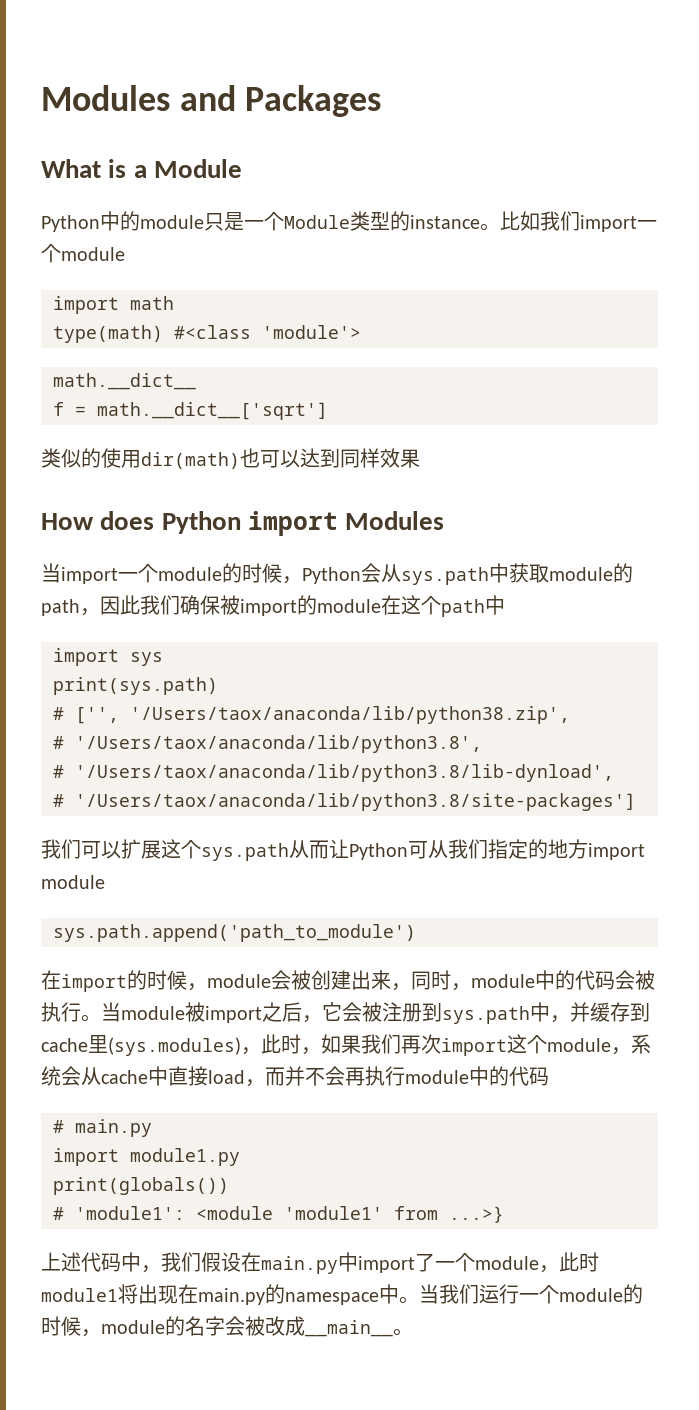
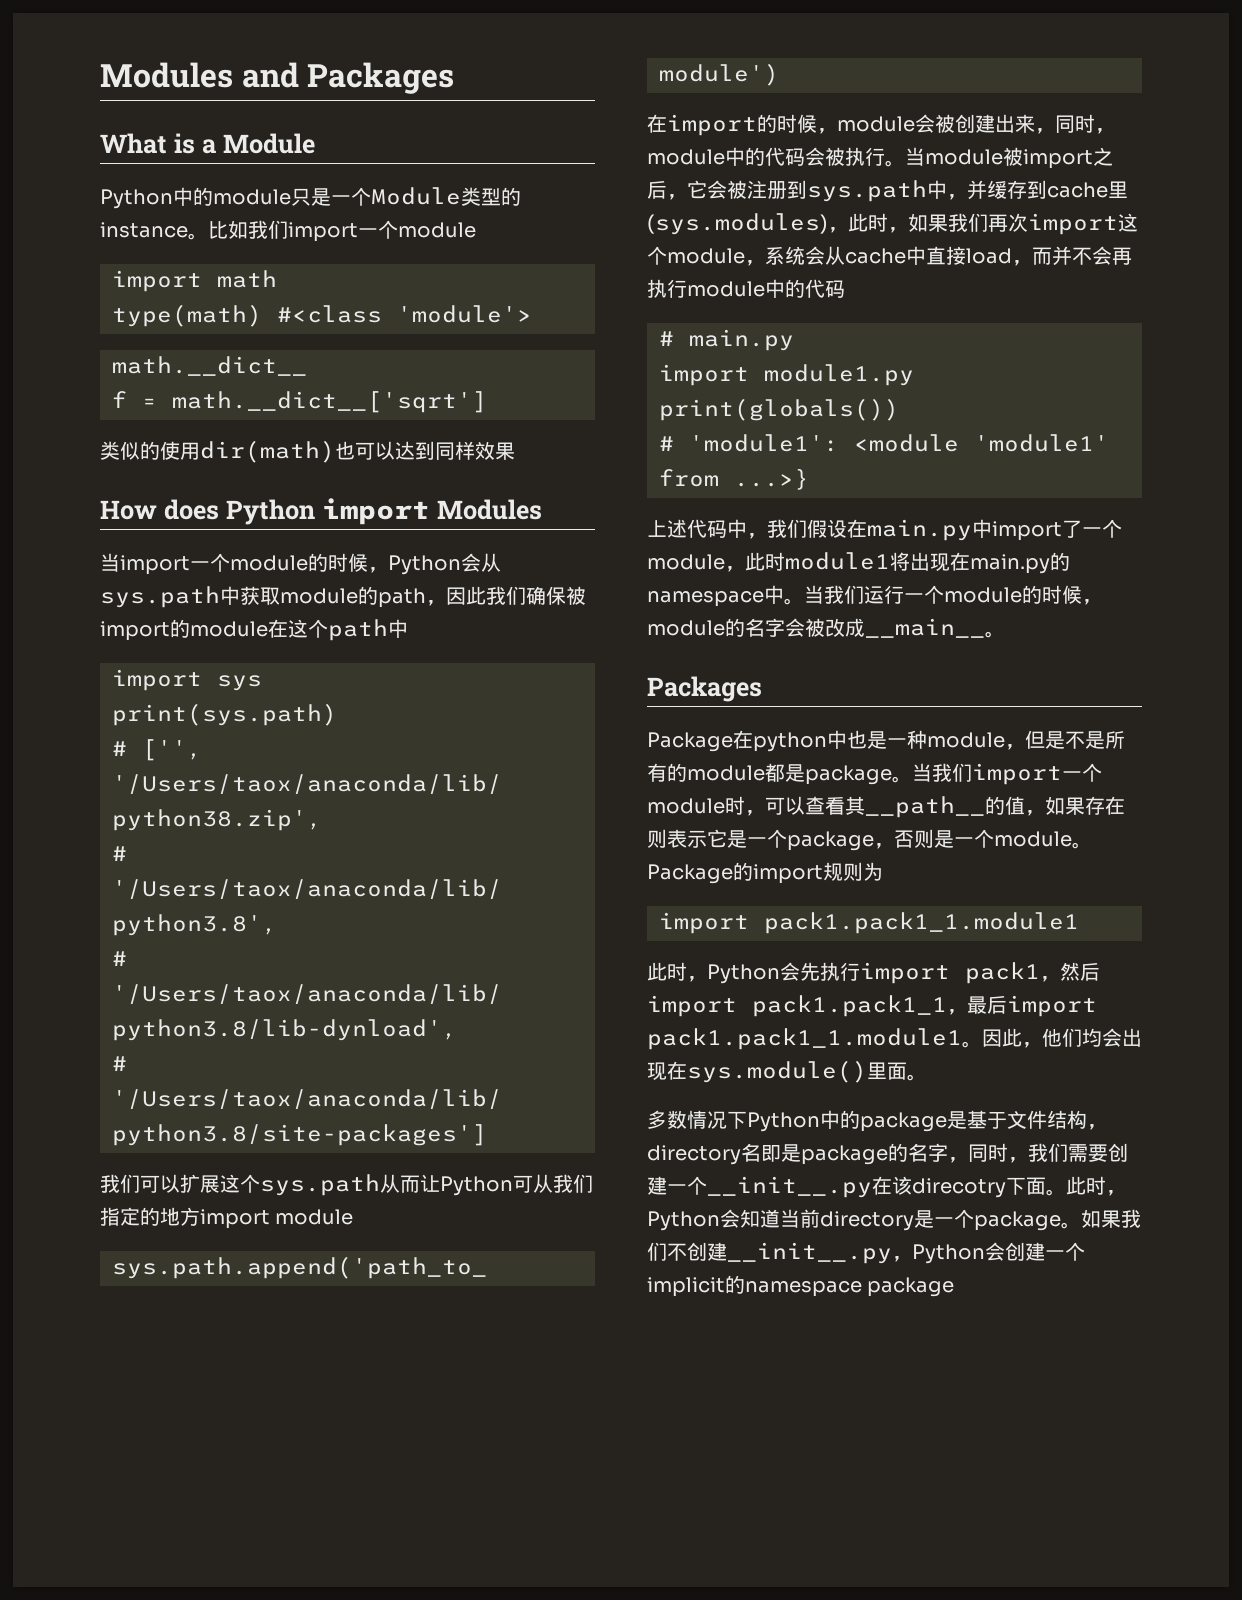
  当我们运行一个module的时候，module的名字会被改成__main__。
+ Packages
+ Package在python中也是一种module，但是不是所有的module都是package。当我们import一个module时，可以查看其__path__的值，如果存在则表示它是一个package，否则是一个module。Package的import规则为
+ import pack1.pack1_1.module1
+ 此时，Python会先执行import pack1，然后import pack1.pack1_1，最后import pack1.pack1_1.module1。因此，他们均会出现在sys.module()里面。
+ 多数情况下Python中的package是基于文件结构，directory名即是package的名字，同时，我们需要创建一个__init__.py在该direcotry下面。此时，Python会知道当前directory是一个package。如果我们不创建__init__.py，Python会创建一个implicit的namespace package

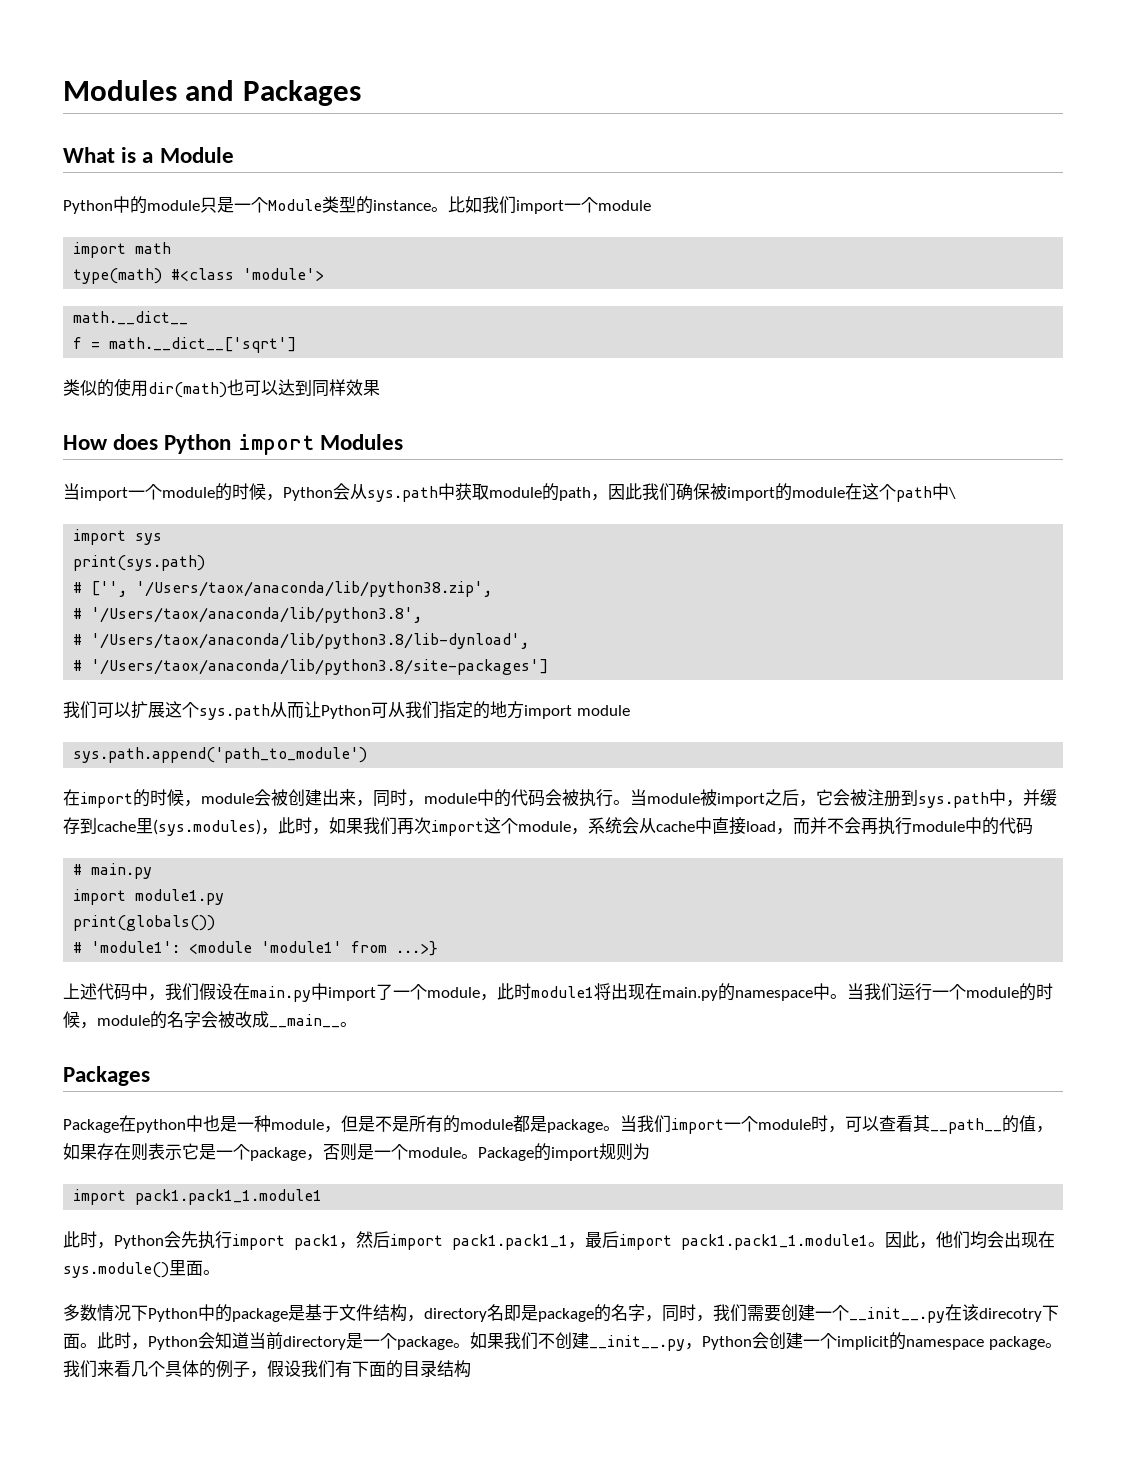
- 当import一个module的时候，Python会从sys.path中获取module的path，因此我们确保被import的module在这个path中
+ 当import一个module的时候，Python会从sys.path中获取module的path，因此我们确保被import的module在这个path中\
- 如果我们不创建__init__.py，Python会创建一个implicit的namespace package
+ 如果我们不创建__init__.py，Python会创建一个implicit的namespace package。我们来看几个具体的例子，假设我们有下面的目录结构

